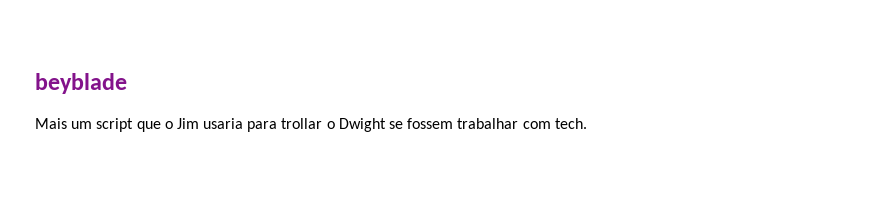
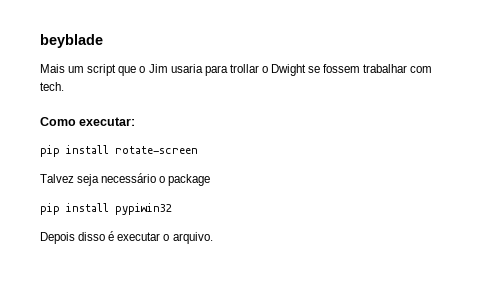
+ Como executar:
+ pip install rotate-screen
+ Talvez seja necessário o package
+ pip install pypiwin32
+ Depois disso é executar o arquivo.

